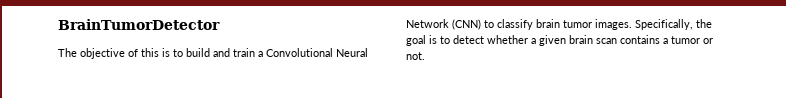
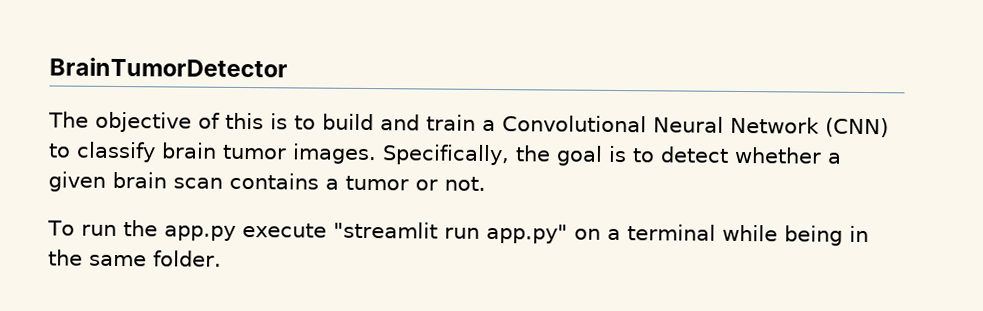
+ To run the app.py execute "streamlit run app.py" on a terminal while being in the same folder.

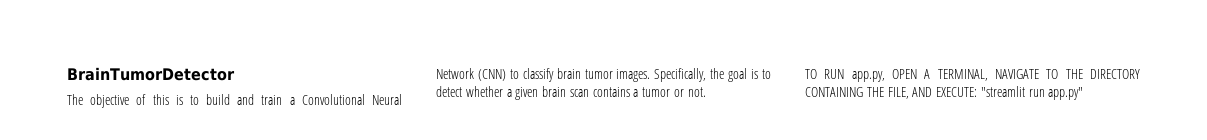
- To run the app.py execute "streamlit run app.py" on a terminal while being in the same folder.
+ TO RUN app.py, OPEN A TERMINAL, NAVIGATE TO THE DIRECTORY CONTAINING THE FILE, AND EXECUTE: "streamlit run app.py"

